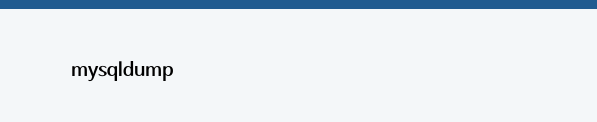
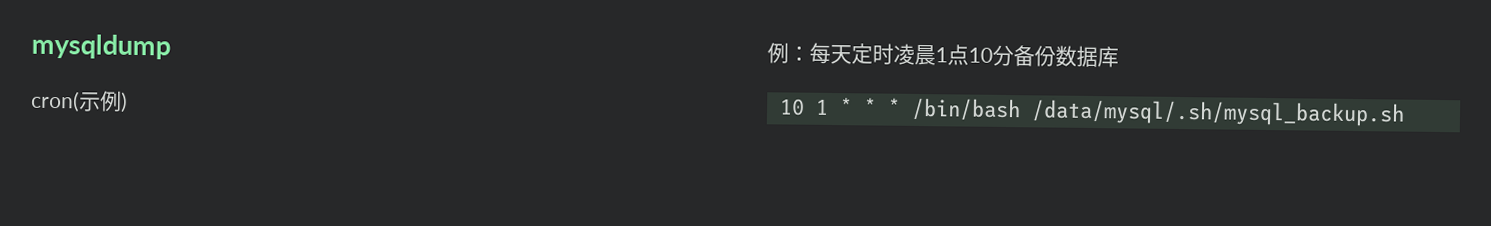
+ cron(示例)
+ 例：每天定时凌晨1点10分备份数据库
+ 10 1 * * * /bin/bash /data/mysql/.sh/mysql_backup.sh

